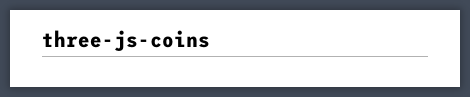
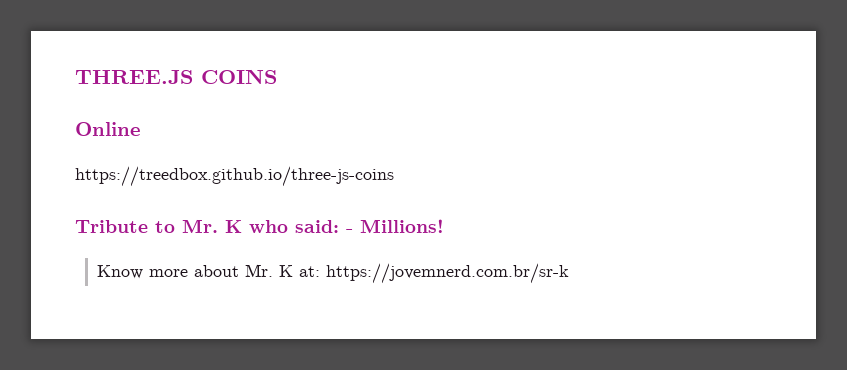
- three-js-coins
+ THREE.JS COINS
+ Online
+ https://treedbox.github.io/three-js-coins
+ Tribute to Mr. K who said: - Millions!
+ Know more about Mr. K at: https://jovemnerd.com.br/sr-k

